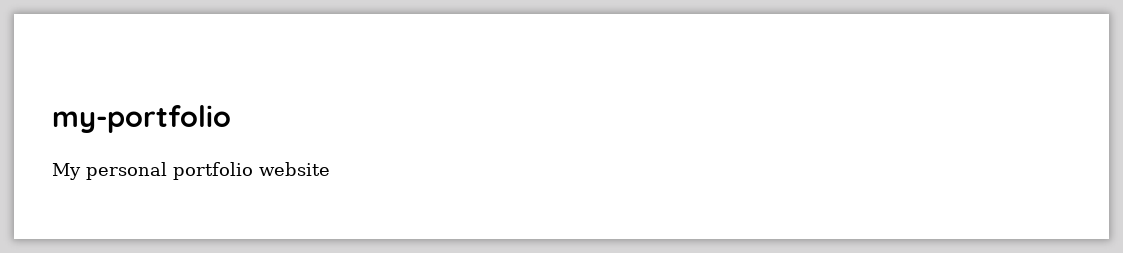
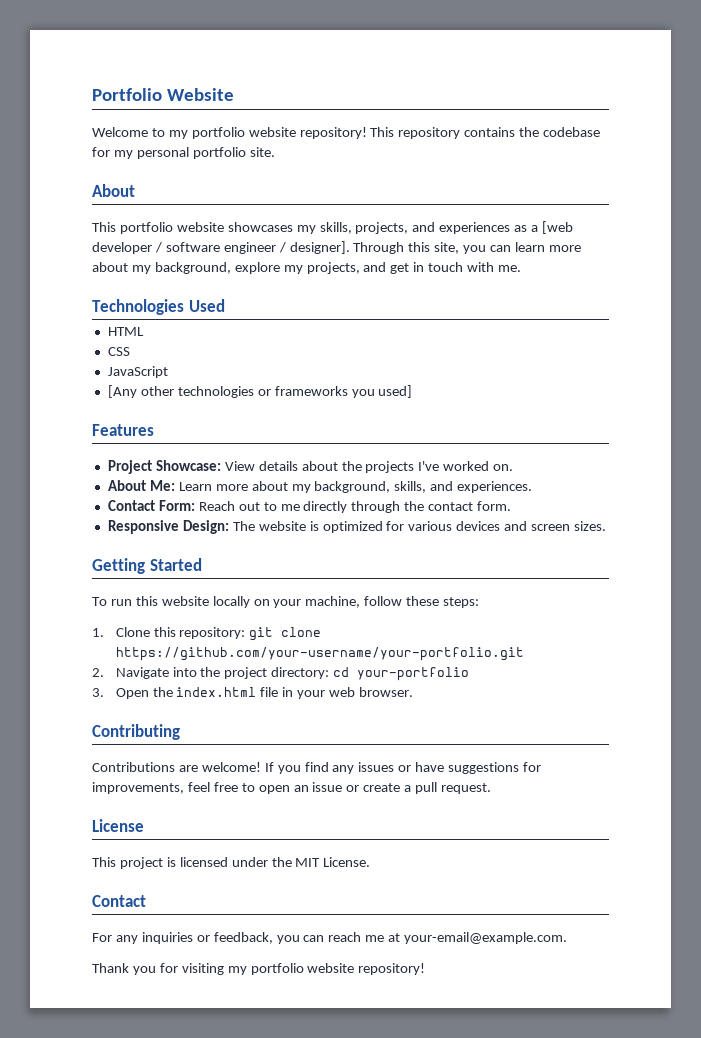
- my-portfolio
- My personal portfolio website
+ Portfolio Website
+ Welcome to my portfolio website repository! This repository contains the codebase for my personal portfolio site.
+ About
+ This portfolio website showcases my skills, projects, and experiences as a [web developer / software engineer / designer]. Through this site, you can learn more about my background, explore my projects, and get in touch with me.
+ Technologies Used
+ HTML
+ CSS
+ JavaScript
+ [Any other technologies or frameworks you used]
+ Features
+ Project Showcase: View details about the projects I've worked on.
+ About Me: Learn more about my background, skills, and experiences.
+ Contact Form: Reach out to me directly through the contact form.
+ Responsive Design: The website is optimized for various devices and screen sizes.
+ Getting Started
+ To run this website locally on your machine, follow these steps:
+ 1. Clone this repository: git clone https://github.com/your-username/your-portfolio.git
+ 2. Navigate into the project directory: cd your-portfolio
+ 3. Open the index.html file in your web browser.
+ Contributing
+ Contributions are welcome! If you find any issues or have suggestions for improvements, feel free to open an issue or create a pull request.
+ License
+ This project is licensed under the MIT License.
+ Contact
+ For any inquiries or feedback, you can reach me at your-email@example.com.
+ Thank you for visiting my portfolio website repository!

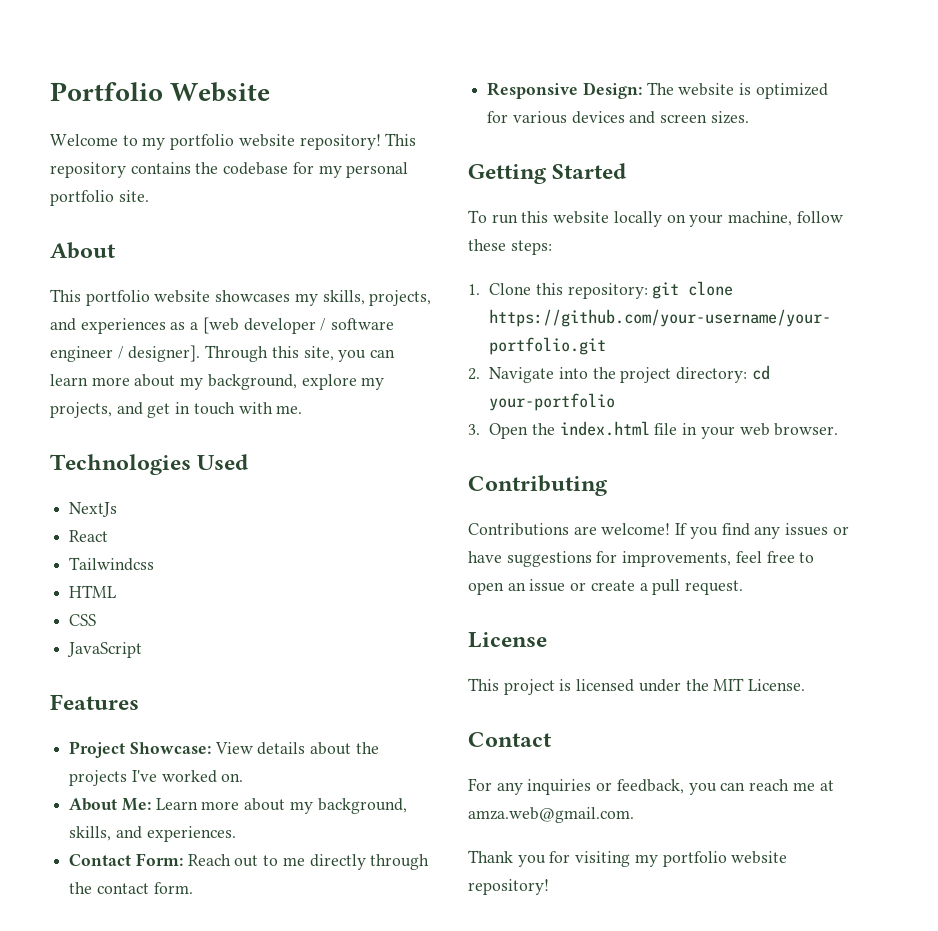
+ NextJs
+ React
+ Tailwindcss
- [Any other technologies or frameworks you used]
- For any inquiries or feedback, you can reach me at your-email@example.com.
+ For any inquiries or feedback, you can reach me at amza.web@gmail.com.

